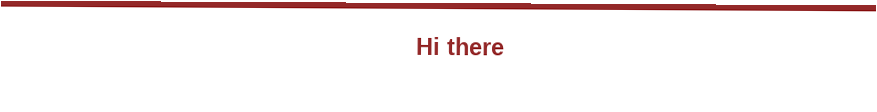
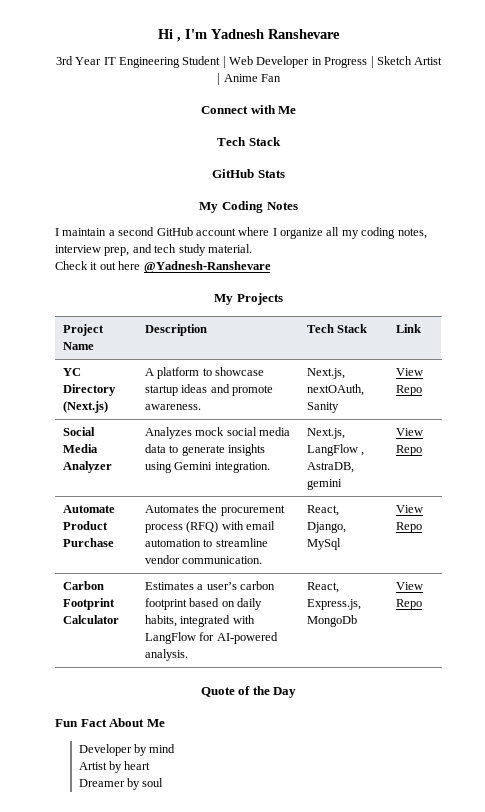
- Hi there
+ Hi , I'm Yadnesh Ranshevare
+ 3rd Year IT Engineering Student | Web Developer in Progress | Sketch Artist | Anime Fan
+ Connect with Me
+ Tech Stack
+ GitHub Stats
+ My Coding Notes
+ I maintain a second GitHub account where I organize all my coding notes, interview prep, and tech study material.
+ Check it out here @Yadnesh-Ranshevare
+ My Projects
+ Project Name | Description | Tech Stack | Link
+ YC Directory (Next.js) | A platform to showcase startup ideas and promote awareness. | Next.js, nextOAuth, Sanity | View Repo
+ Social Media Analyzer | Analyzes mock social media data to generate insights using Gemini integration. | Next.js, LangFlow , AstraDB, gemini | View Repo
+ Automate Product Purchase | Automates the procurement process (RFQ) with email automation to streamline vendor communication. | React, Django, MySql | View Repo
+ Carbon Footprint Calculator | Estimates a user’s carbon footprint based on daily habits, integrated with LangFlow for AI-powered analysis. | React, Express.js, MongoDb | View Repo
+ Quote of the Day
+ Fun Fact About Me
+ Developer by mind
+ Artist by heart
+ Dreamer by soul

